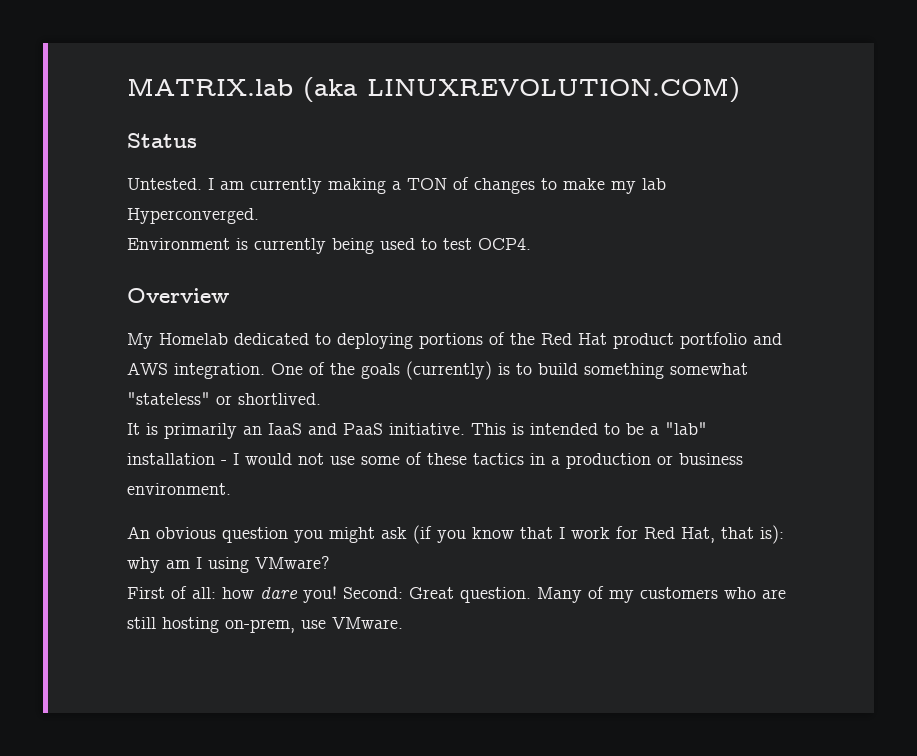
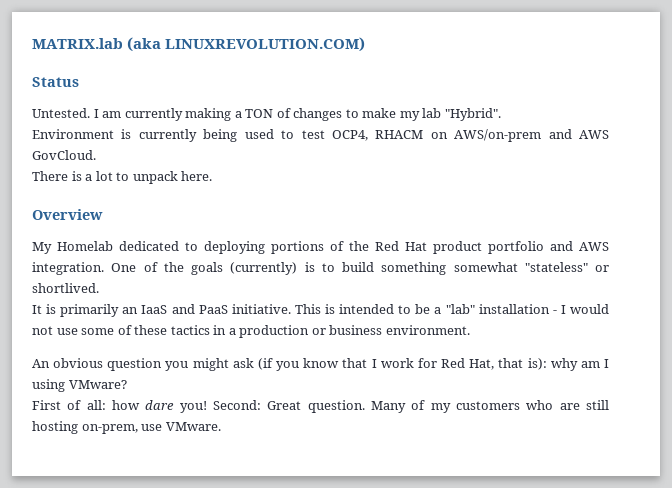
- I am currently making a TON of changes to make my lab Hyperconverged.
+ I am currently making a TON of changes to make my lab "Hybrid".
- Environment is currently being used to test OCP4.
+ Environment is currently being used to test OCP4, RHACM on AWS/on-prem and AWS GovCloud.
+ There is a lot to unpack here.

